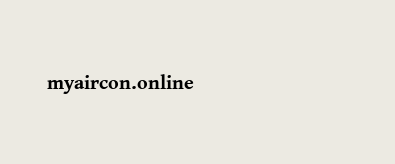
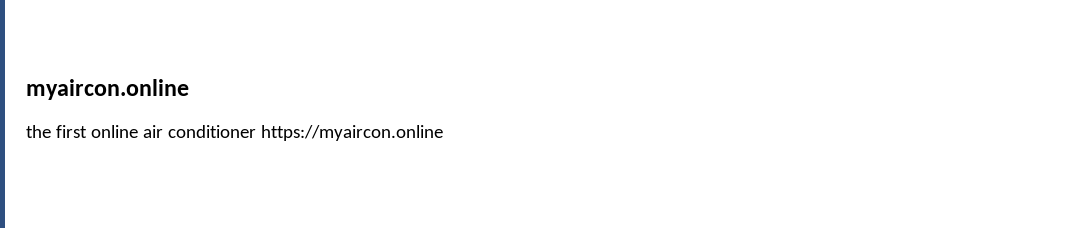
+ the first online air conditioner https://myaircon.online

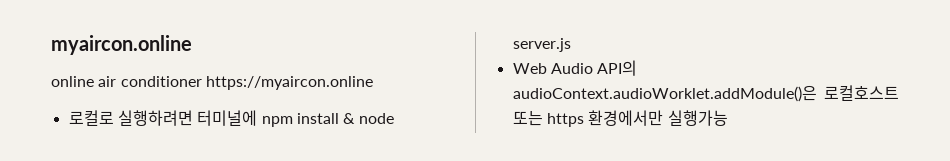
- the first online air conditioner https://myaircon.online
+ online air conditioner https://myaircon.online
+ 로컬로 실행하려면 터미널에 npm install & node server.js
+ Web Audio API의 audioContext.audioWorklet.addModule()은 로컬호스트 또는 https 환경에서만 실행가능

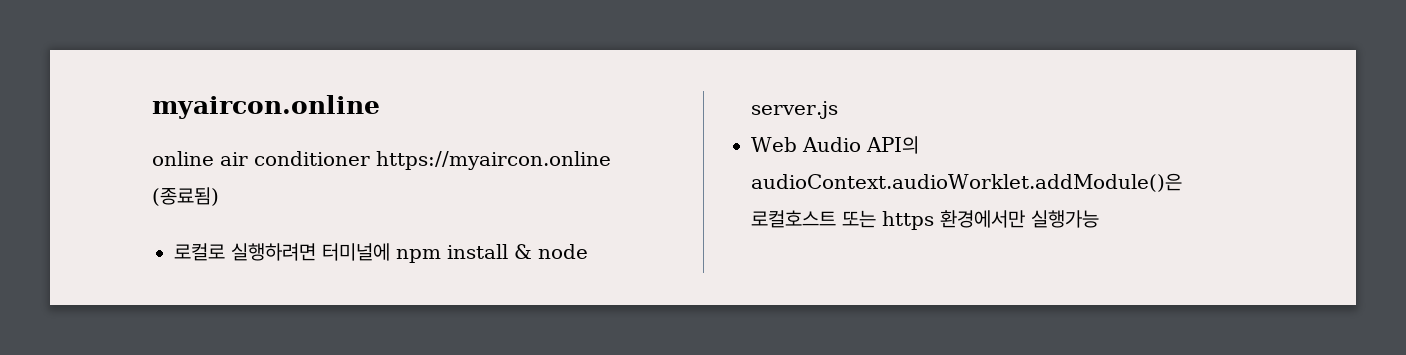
- online air conditioner https://myaircon.online
+ online air conditioner https://myaircon.online (종료됨)

